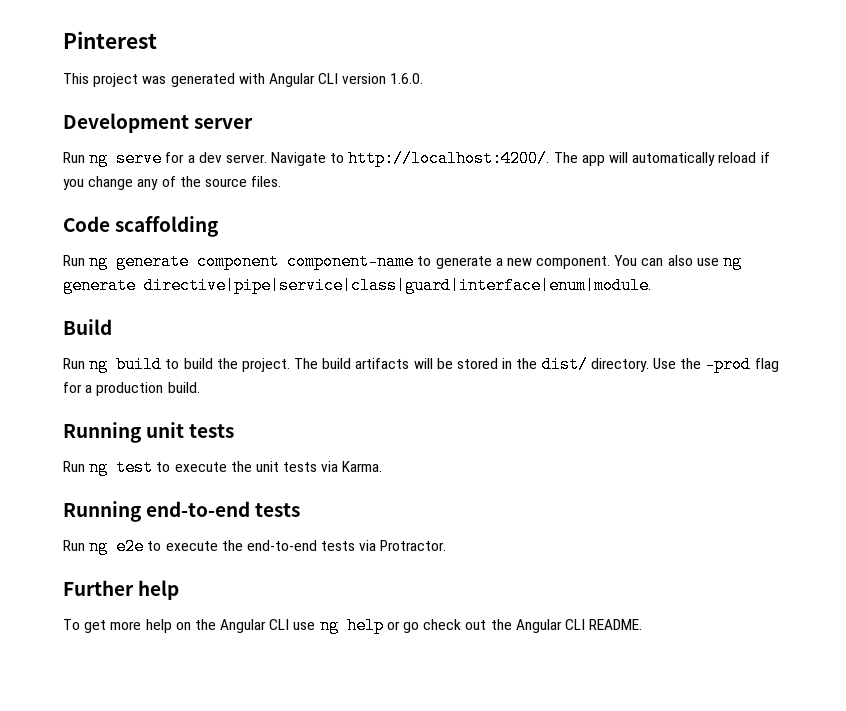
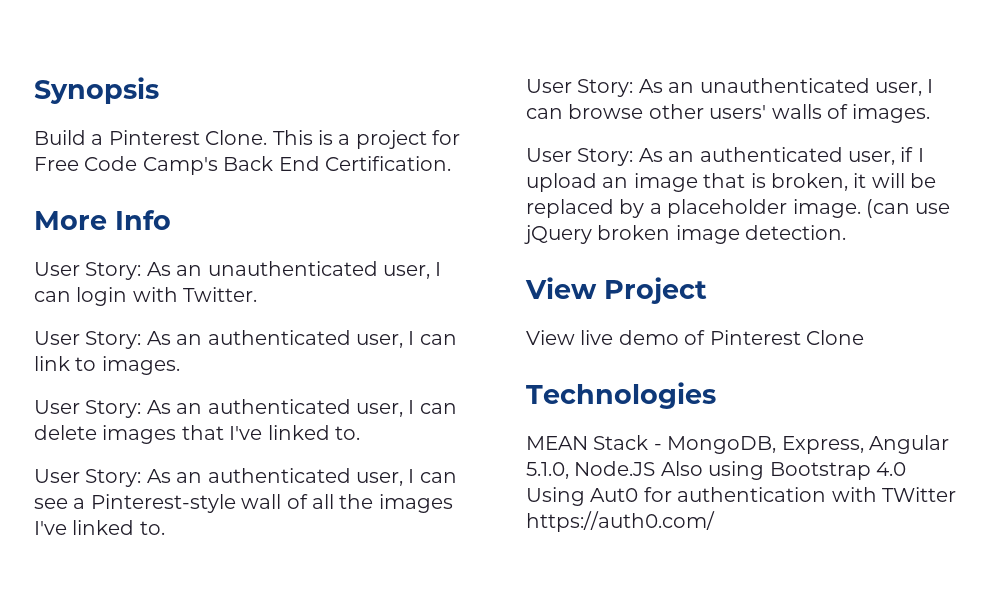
- Pinterest
- This project was generated with Angular CLI version 1.6.0.
- Development server
- Run ng serve for a dev server. Navigate to http://localhost:4200/. The app will automatically reload if you change any of the source files.
- Code scaffolding
- Run ng generate component component-name to generate a new component. You can also use ng generate directive|pipe|service|class|guard|interface|enum|module.
- Build
- Run ng build to build the project. The build artifacts will be stored in the dist/ directory. Use the -prod flag for a production build.
- Running unit tests
- Run ng test to execute the unit tests via Karma.
- Running end-to-end tests
- Run ng e2e to execute the end-to-end tests via Protractor.
- Further help
- To get more help on the Angular CLI use ng help or go check out the Angular CLI README.
+ Synopsis
+ Build a Pinterest Clone. This is a project for Free Code Camp's Back End Certification.
+ More Info
+ User Story: As an unauthenticated user, I can login with Twitter.
+ User Story: As an authenticated user, I can link to images.
+ User Story: As an authenticated user, I can delete images that I've linked to.
+ User Story: As an authenticated user, I can see a Pinterest-style wall of all the images I've linked to.
+ User Story: As an unauthenticated user, I can browse other users' walls of images.
+ User Story: As an authenticated user, if I upload an image that is broken, it will be replaced by a placeholder image. (can use jQuery broken image detection.
+ View Project
+ View live demo of Pinterest Clone
+ Technologies
+ MEAN Stack - MongoDB, Express, Angular 5.1.0, Node.JS Also using Bootstrap 4.0 Using Aut0 for authentication with TWitter https://auth0.com/

